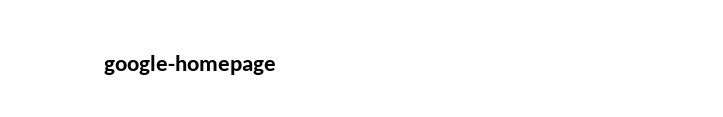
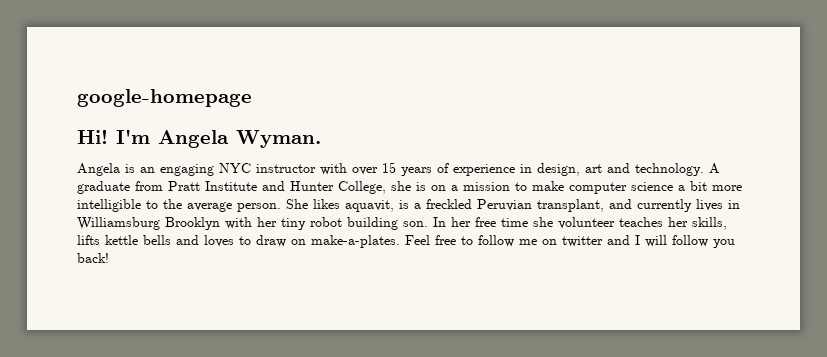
+ Hi! I'm Angela Wyman.
+ Angela is an engaging NYC instructor with over 15 years of experience in design, art and technology. A graduate from Pratt Institute and Hunter College, she is on a mission to make computer science a bit more intelligible to the average person. She likes aquavit, is a freckled Peruvian transplant, and currently lives in Williamsburg Brooklyn with her tiny robot building son. In her free time she volunteer teaches her skills, lifts kettle bells and loves to draw on make-a-plates. Feel free to follow me on twitter and I will follow you back!

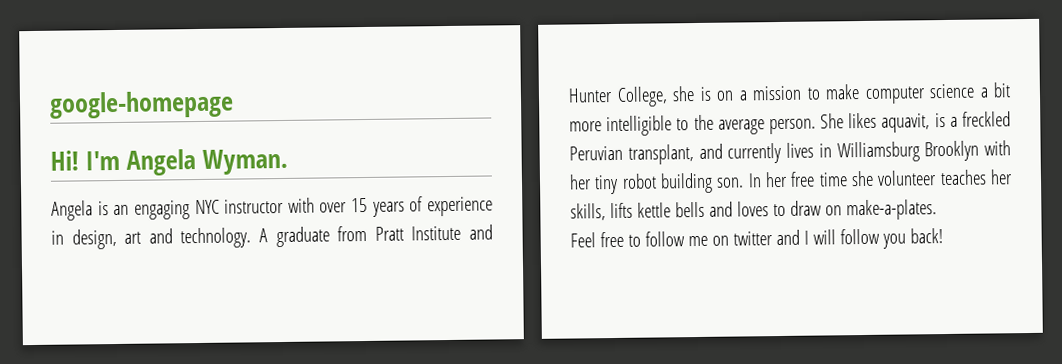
- In her free time she volunteer teaches her skills, lifts kettle bells and loves to draw on make-a-plates. Feel free to follow me on twitter and I will follow you back!
+ In her free time she volunteer teaches her skills, lifts kettle bells and loves to draw on make-a-plates.
+ Feel free to follow me on twitter and I will follow you back!

